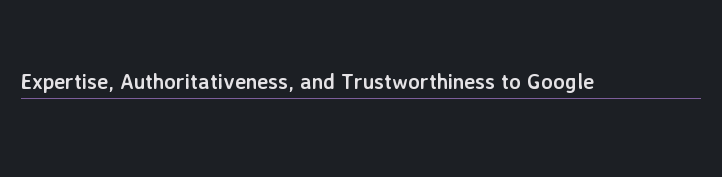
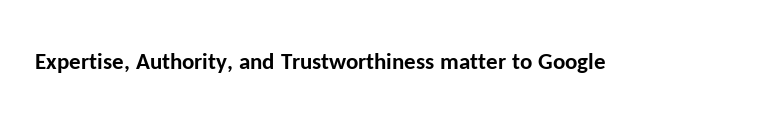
- Expertise, Authoritativeness, and Trustworthiness to Google
+ Expertise, Authority, and Trustworthiness matter to Google

